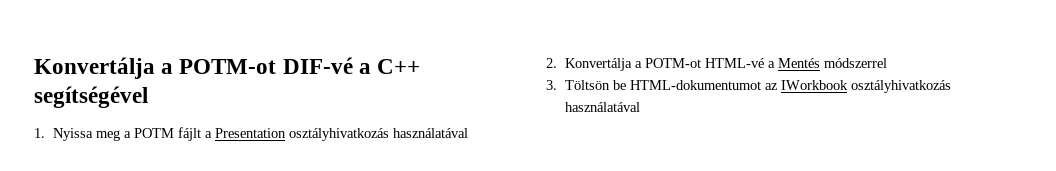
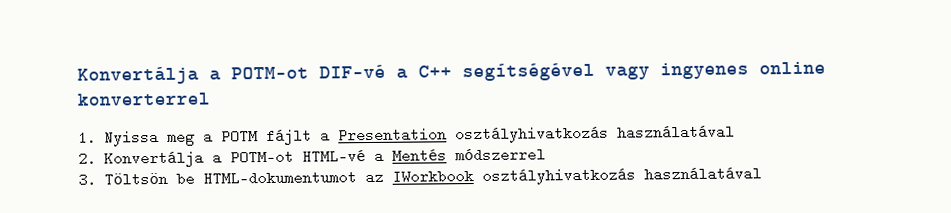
- Konvertálja a POTM-ot DIF-vé a C++ segítségével
+ Konvertálja a POTM-ot DIF-vé a C++ segítségével vagy ingyenes online konverterrel

